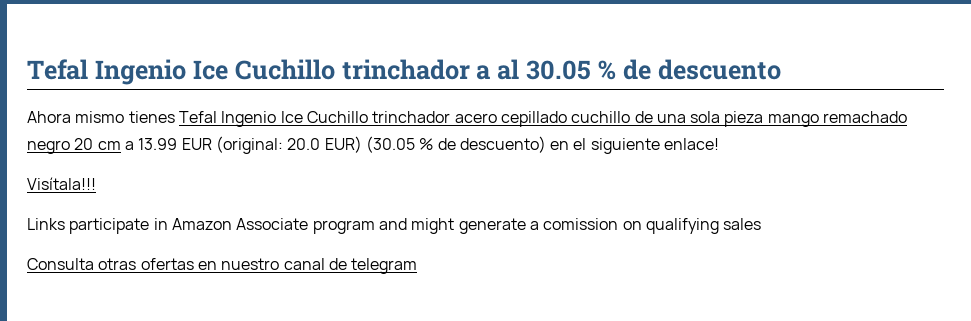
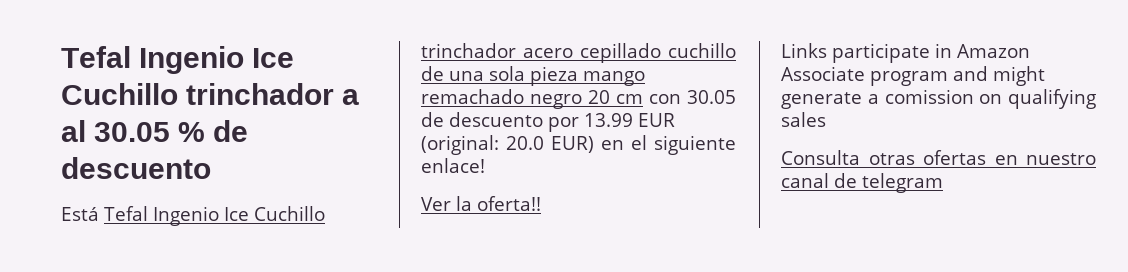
- Ahora mismo tienes Tefal Ingenio Ice Cuchillo trinchador acero cepillado cuchillo de una sola pieza mango remachado negro 20 cm a 13.99 EUR (original: 20.0 EUR) (30.05 % de descuento) en el siguiente enlace!
+ Está Tefal Ingenio Ice Cuchillo trinchador acero cepillado cuchillo de una sola pieza mango remachado negro 20 cm con 30.05 de descuento por 13.99 EUR (original: 20.0 EUR) en el siguiente enlace!
- Visítala!!!
+ Ver la oferta!!

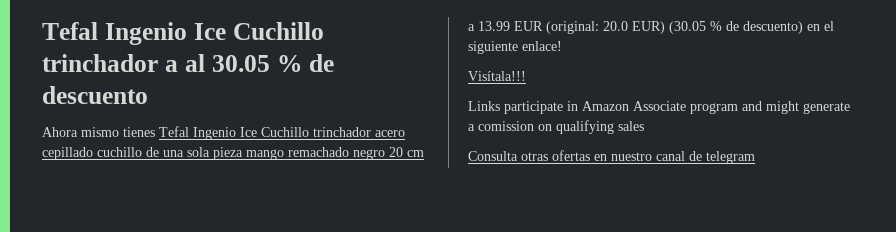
- Está Tefal Ingenio Ice Cuchillo trinchador acero cepillado cuchillo de una sola pieza mango remachado negro 20 cm con 30.05 de descuento por 13.99 EUR (original: 20.0 EUR) en el siguiente enlace!
+ Ahora mismo tienes Tefal Ingenio Ice Cuchillo trinchador acero cepillado cuchillo de una sola pieza mango remachado negro 20 cm a 13.99 EUR (original: 20.0 EUR) (30.05 % de descuento) en el siguiente enlace!
- Ver la oferta!!
+ Visítala!!!

